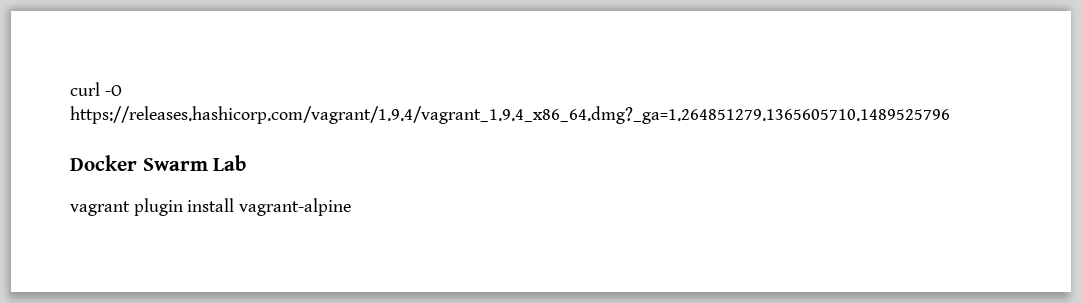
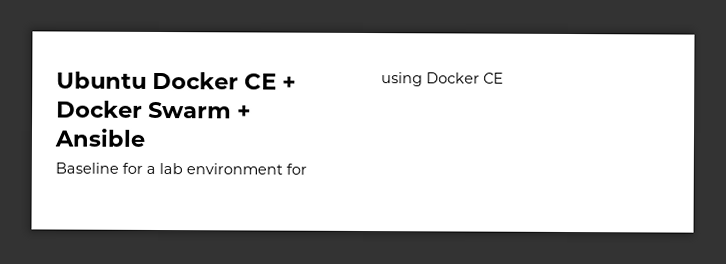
- curl -O https://releases.hashicorp.com/vagrant/1.9.4/vagrant_1.9.4_x86_64.dmg?_ga=1.264851279.1365605710.1489525796
- Docker Swarm Lab
- vagrant plugin install vagrant-alpine
+ Ubuntu Docker CE + Docker Swarm + Ansible
+ Baseline for a lab environment for using Docker CE

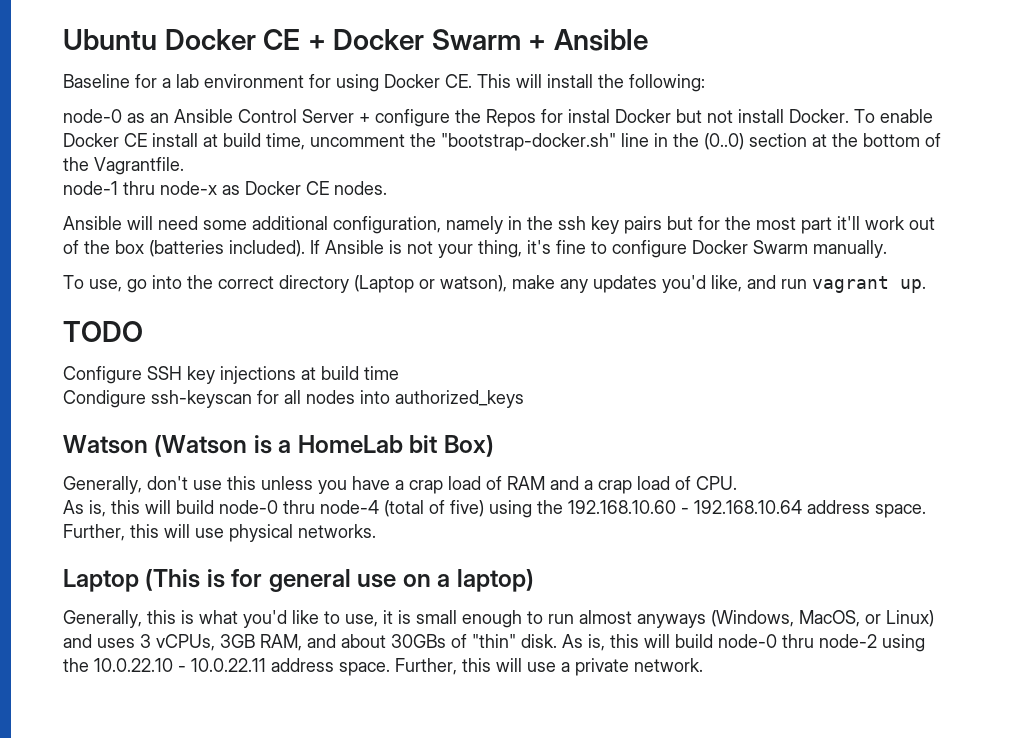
- Baseline for a lab environment for using Docker CE
+ Baseline for a lab environment for using Docker CE. This will install the following:
+ node-0 as an Ansible Control Server + configure the Repos for instal Docker but not install Docker. To enable Docker CE install at build time, uncomment the "bootstrap-docker.sh" line in the (0..0) section at the bottom of the Vagrantfile.
+ node-1 thru node-x as Docker CE nodes.
+ Ansible will need some additional configuration, namely in the ssh key pairs but for the most part it'll work out of the box (batteries included). If Ansible is not your thing, it's fine to configure Docker Swarm manually.
+ To use, go into the correct directory (Laptop or watson), make any updates you'd like, and run vagrant up.
+ TODO
+ Configure SSH key injections at build time
+ Condigure ssh-keyscan for all nodes into authorized_keys
+ Watson (Watson is a HomeLab bit Box)
+ Generally, don't use this unless you have a crap load of RAM and a crap load of CPU.
+ As is, this will build node-0 thru node-4 (total of five) using the 192.168.10.60 - 192.168.10.64 address space. Further, this will use physical networks.
+ Laptop (This is for general use on a laptop)
+ Generally, this is what you'd like to use, it is small enough to run almost anyways (Windows, MacOS, or Linux) and uses 3 vCPUs, 3GB RAM, and about 30GBs of "thin" disk. As is, this will build node-0 thru node-2 using the 10.0.22.10 - 10.0.22.11 address space. Further, this will use a private network.

